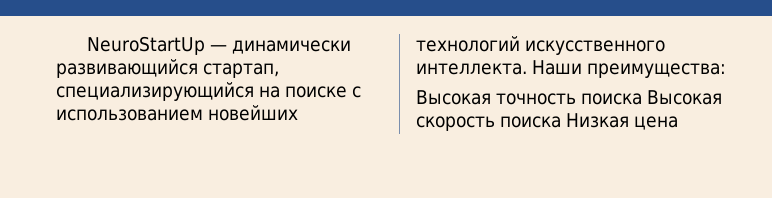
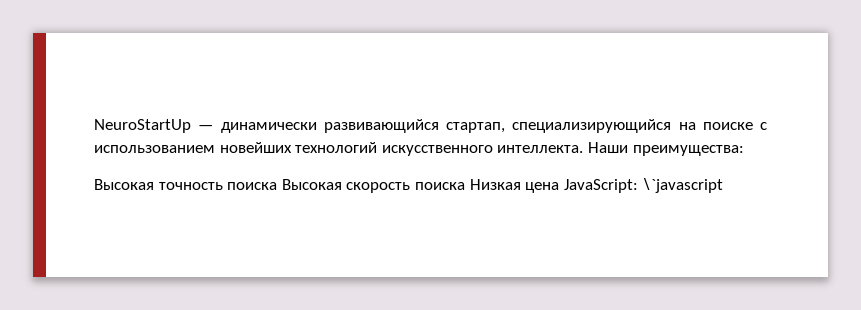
- Высокая точность поиска Высокая скорость поиска Низкая цена
+ Высокая точность поиска Высокая скорость поиска Низкая цена JavaScript: \`javascript

